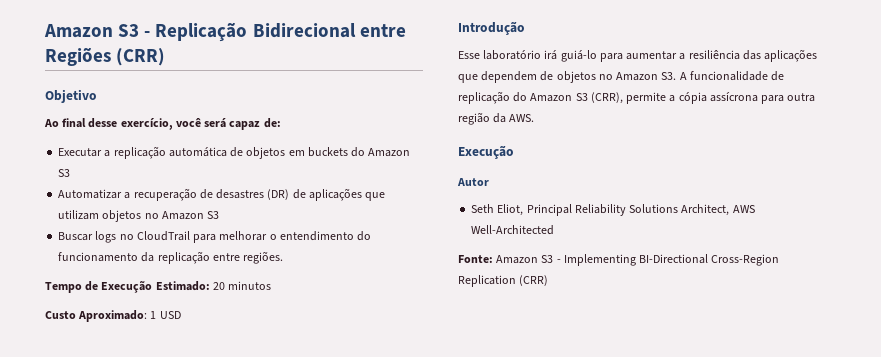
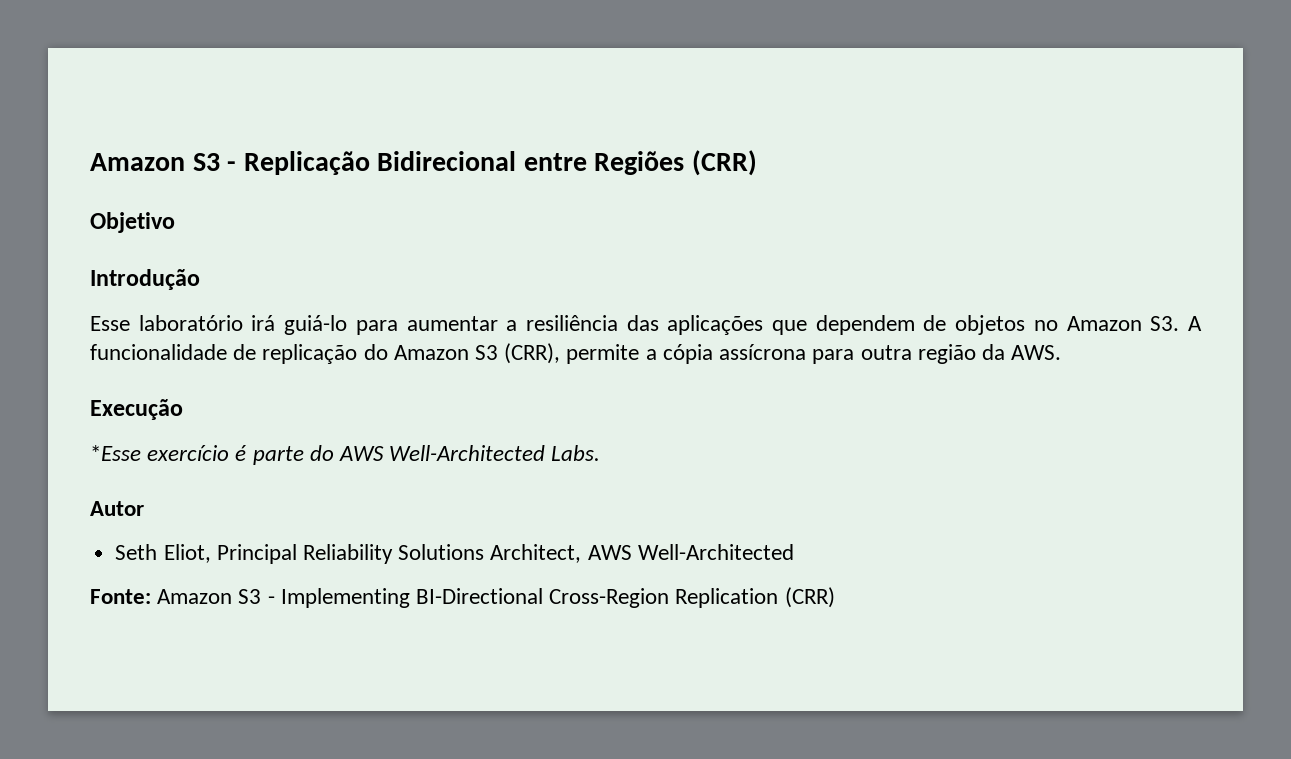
- Ao final desse exercício, você será capaz de:
- Executar a replicação automática de objetos em buckets do Amazon S3
- Automatizar a recuperação de desastres (DR) de aplicações que utilizam objetos no Amazon S3
- Buscar logs no CloudTrail para melhorar o entendimento do funcionamento da replicação entre regiões.
- Tempo de Execução Estimado: 20 minutos
- Custo Aproximado: 1 USD
+ *Esse exercício é parte do AWS Well-Architected Labs.

